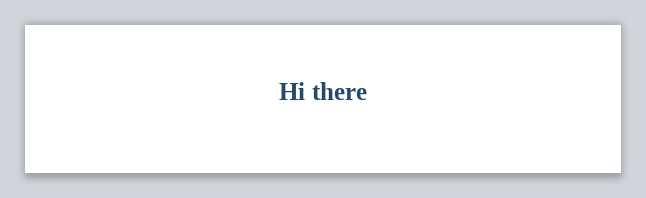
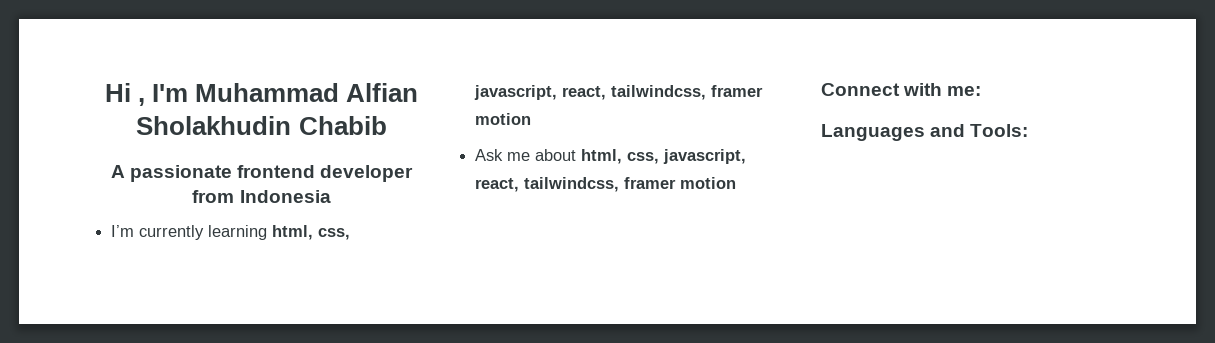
- Hi there
+ Hi , I'm Muhammad Alfian Sholakhudin Chabib
+ A passionate frontend developer from Indonesia
+ I’m currently learning html, css, javascript, react, tailwindcss, framer motion
+ Ask me about html, css, javascript, react, tailwindcss, framer motion
+ Connect with me:
+ Languages and Tools:

